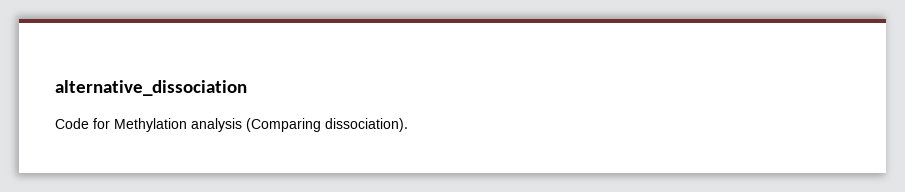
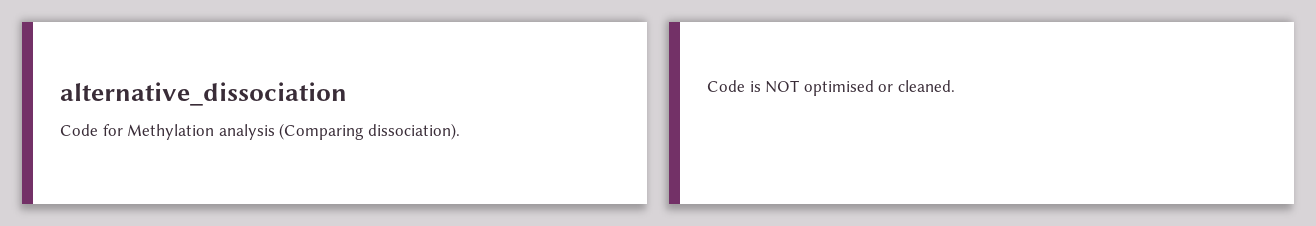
+ Code is NOT optimised or cleaned.

